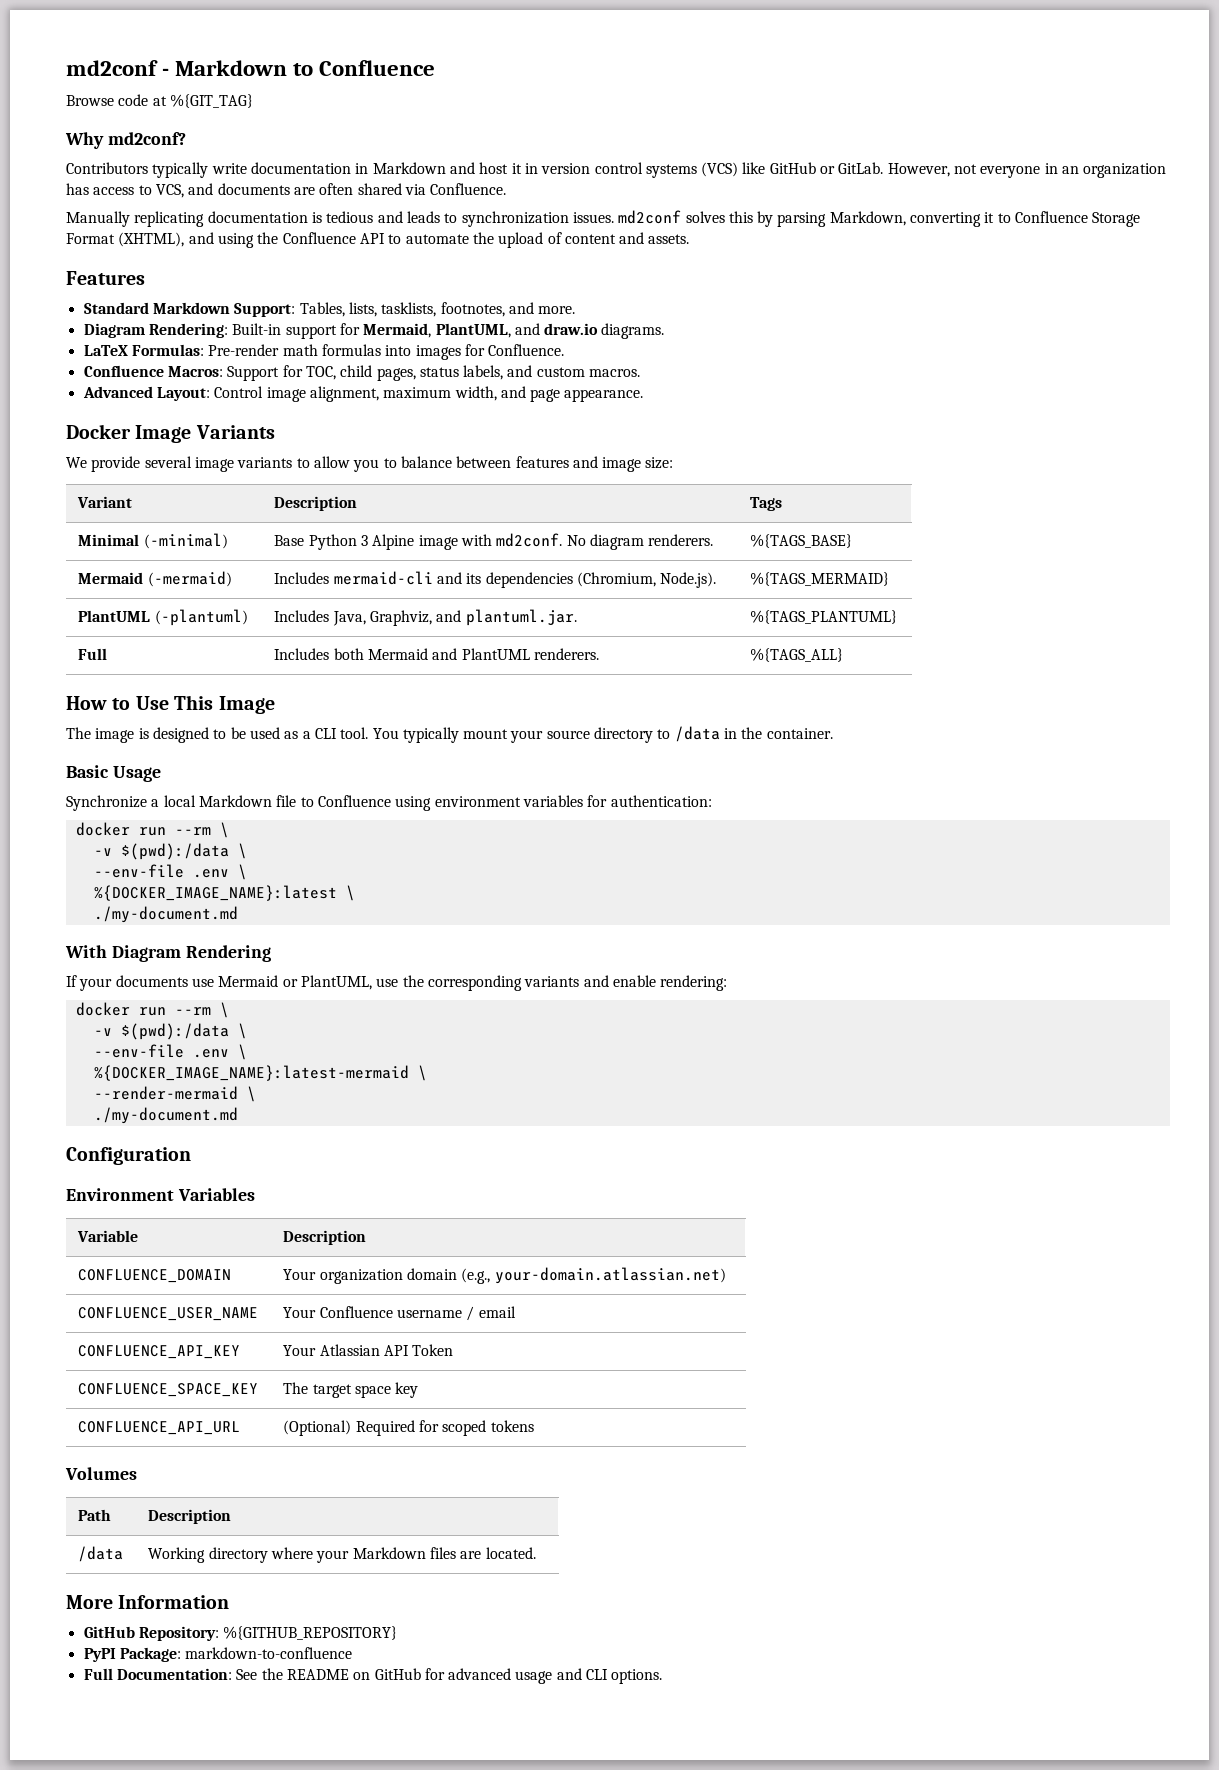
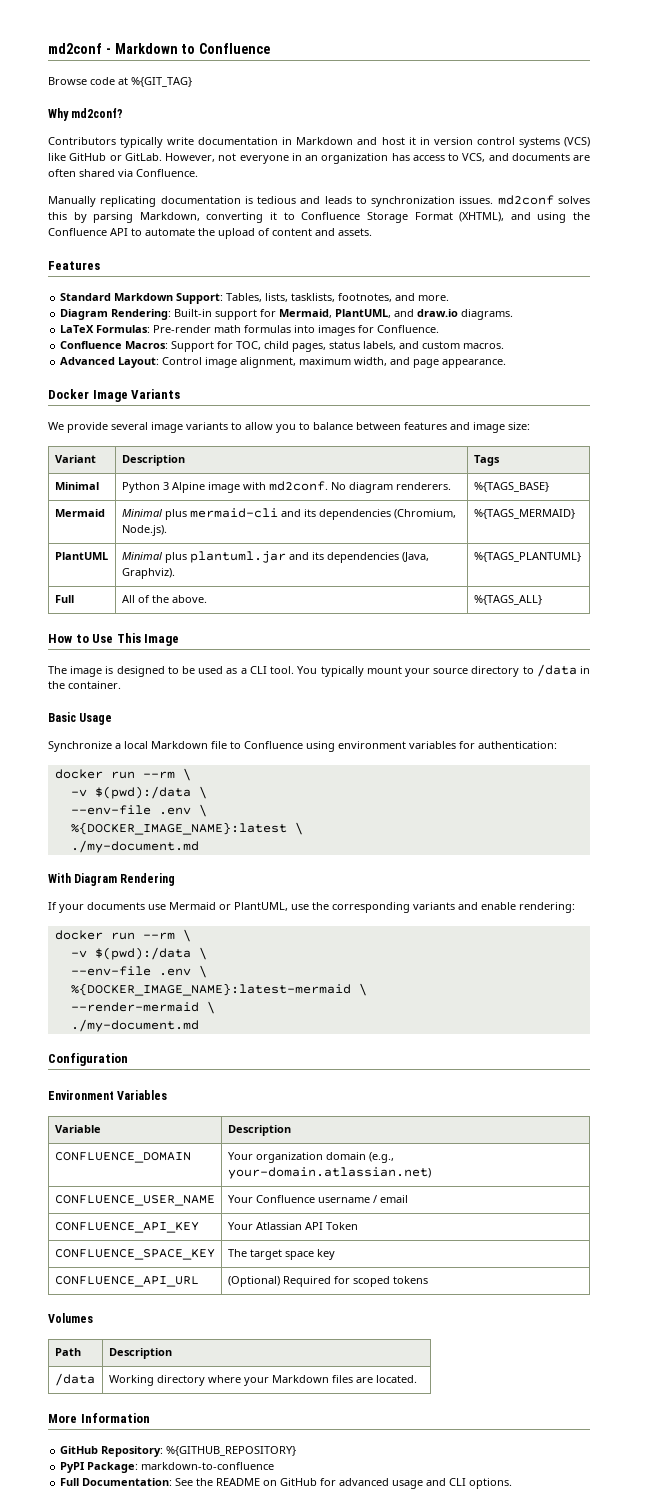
- Minimal (-minimal) | Base Python 3 Alpine image with md2conf. No diagram renderers. | %{TAGS_BASE}
+ Minimal | Python 3 Alpine image with md2conf. No diagram renderers. | %{TAGS_BASE}
- Mermaid (-mermaid) | Includes mermaid-cli and its dependencies (Chromium, Node.js). | %{TAGS_MERMAID}
+ Mermaid | Minimal plus mermaid-cli and its dependencies (Chromium, Node.js). | %{TAGS_MERMAID}
- PlantUML (-plantuml) | Includes Java, Graphviz, and plantuml.jar. | %{TAGS_PLANTUML}
- Full | Includes both Mermaid and PlantUML renderers. | %{TAGS_ALL}
+ PlantUML | Minimal plus plantuml.jar and its dependencies (Java, Graphviz). | %{TAGS_PLANTUML}
+ Full | All of the above. | %{TAGS_ALL}

